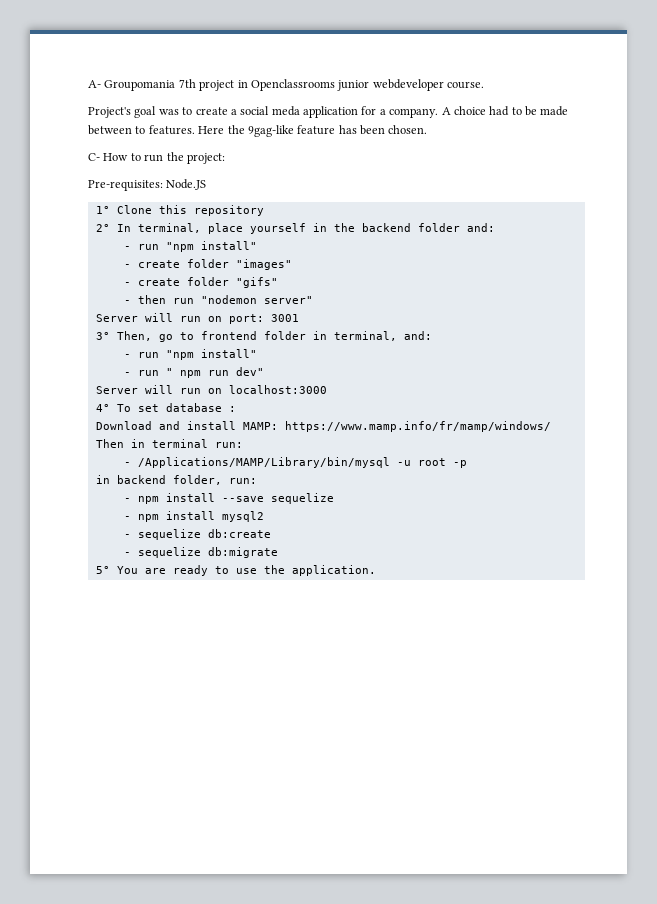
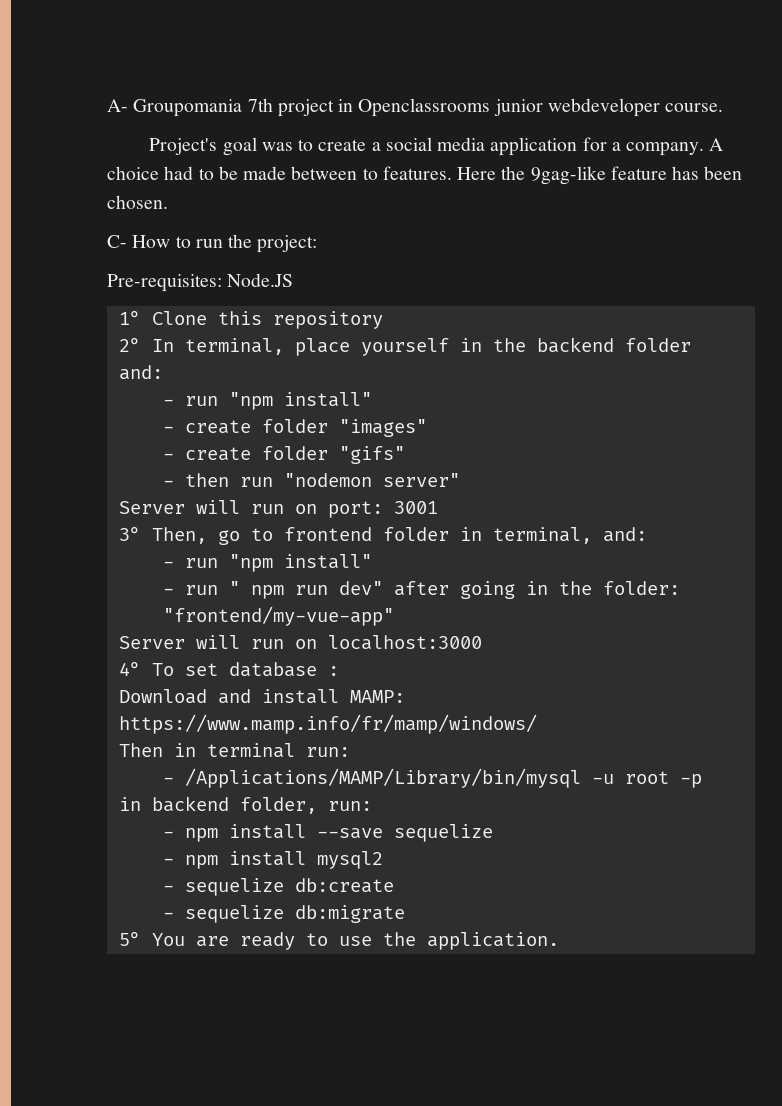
- Project's goal was to create a social meda application for a company.
+ Project's goal was to create a social media application for a company.
- - run " npm run dev"
+ - run " npm run dev" after going in the folder: "frontend/my-vue-app"

